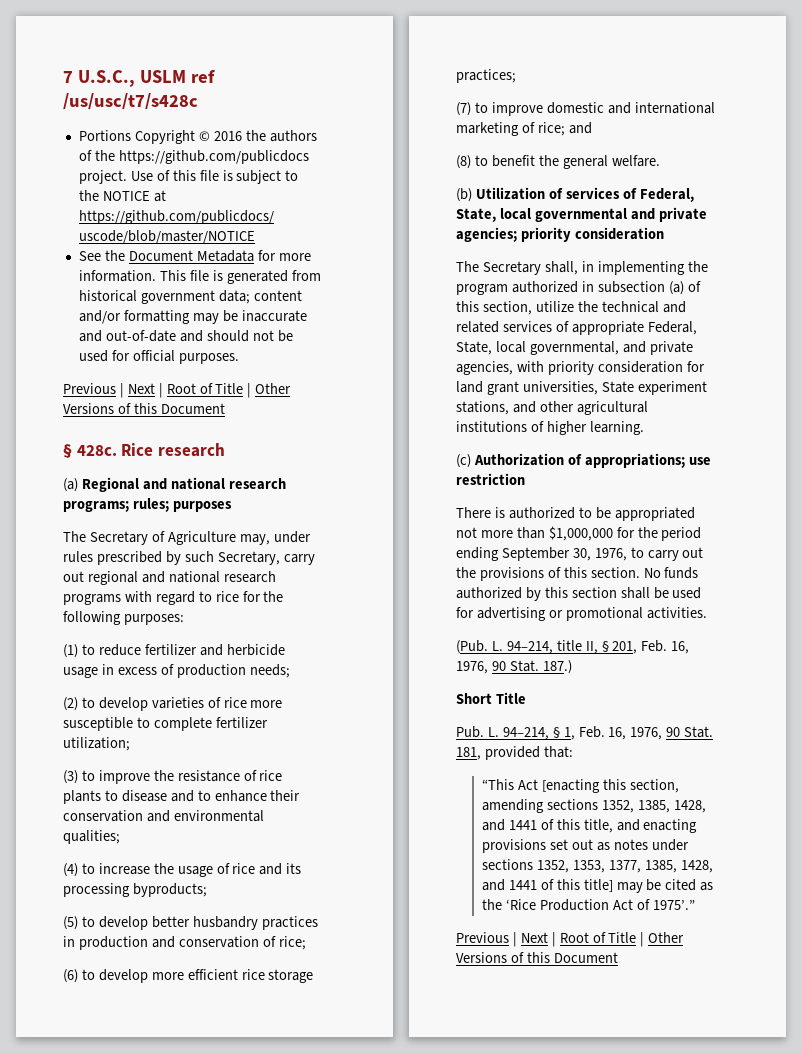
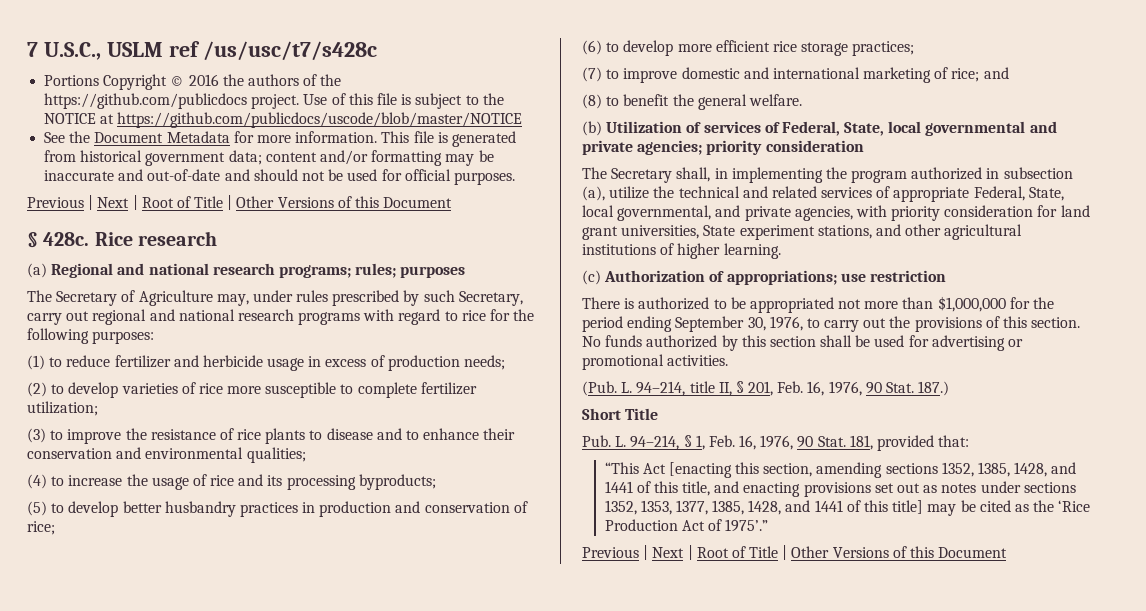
- The Secretary shall, in implementing the program authorized in subsection (a) of this section, utilize the technical and related services of appropriate Federal, State, local governmental, and private agencies, with priority consideration for land grant universities, State experiment stations, and other agricultural institutions of higher learning.
+ The Secretary shall, in implementing the program authorized in subsection (a), utilize the technical and related services of appropriate Federal, State, local governmental, and private agencies, with priority consideration for land grant universities, State experiment stations, and other agricultural institutions of higher learning.

